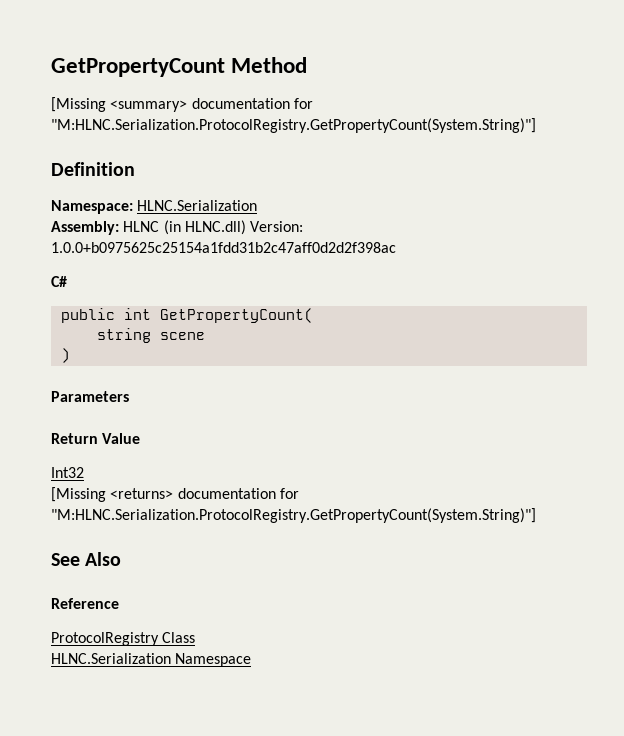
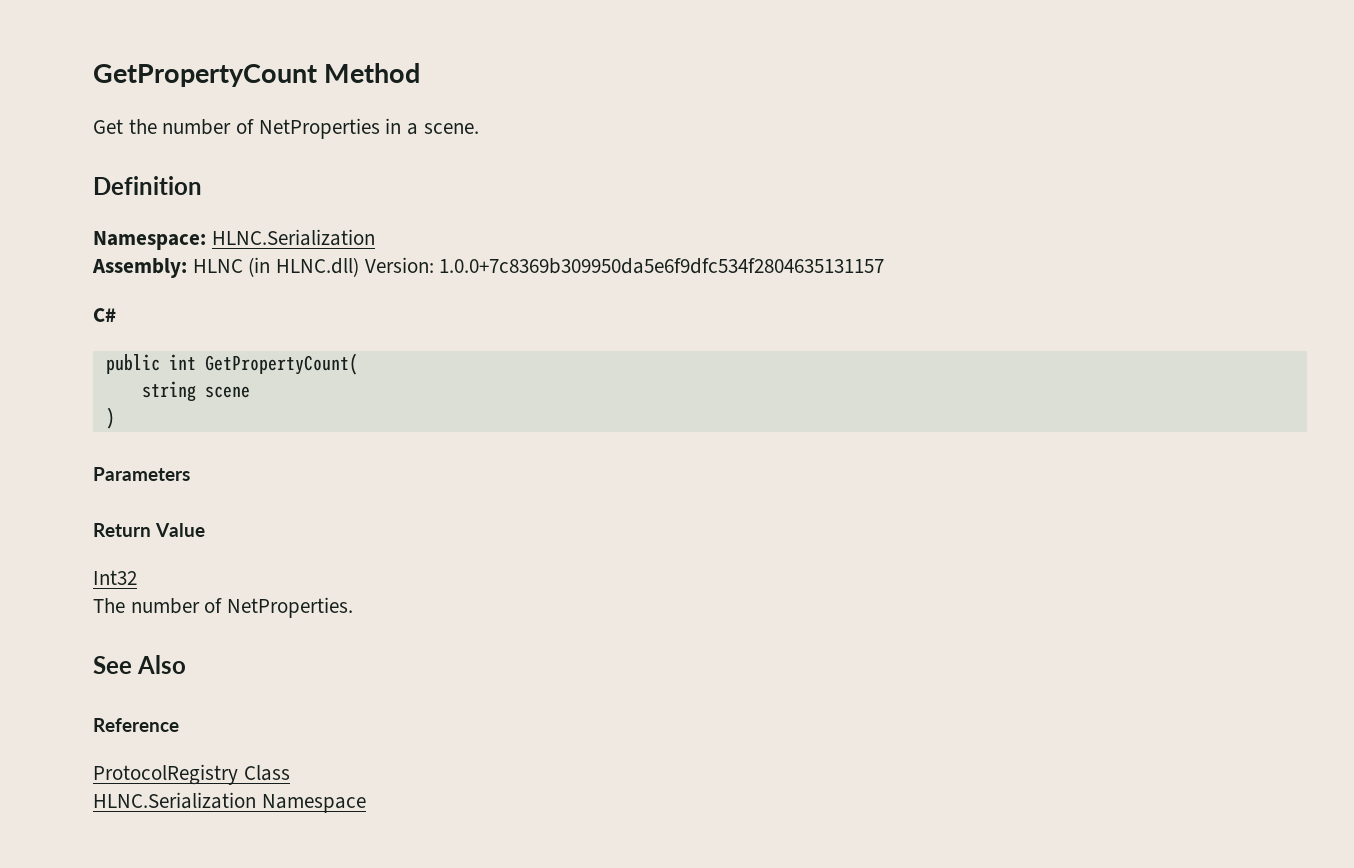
- [Missing <summary> documentation for "M:HLNC.Serialization.ProtocolRegistry.GetPropertyCount(System.String)"]
+ Get the number of NetProperties in a scene.
- Assembly: HLNC (in HLNC.dll) Version: 1.0.0+b0975625c25154a1fdd31b2c47aff0d2d2f398ac
+ Assembly: HLNC (in HLNC.dll) Version: 1.0.0+7c8369b309950da5e6f9dfc534f2804635131157
- [Missing <returns> documentation for "M:HLNC.Serialization.ProtocolRegistry.GetPropertyCount(System.String)"]
+ The number of NetProperties.

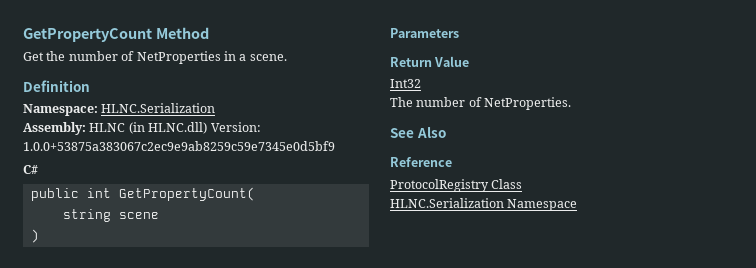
- Assembly: HLNC (in HLNC.dll) Version: 1.0.0+7c8369b309950da5e6f9dfc534f2804635131157
+ Assembly: HLNC (in HLNC.dll) Version: 1.0.0+53875a383067c2ec9e9ab8259c59e7345e0d5bf9

